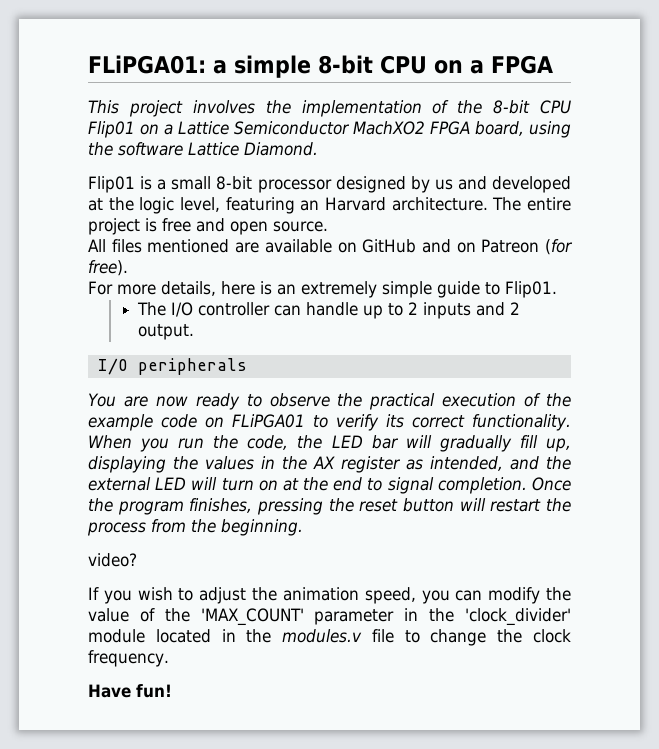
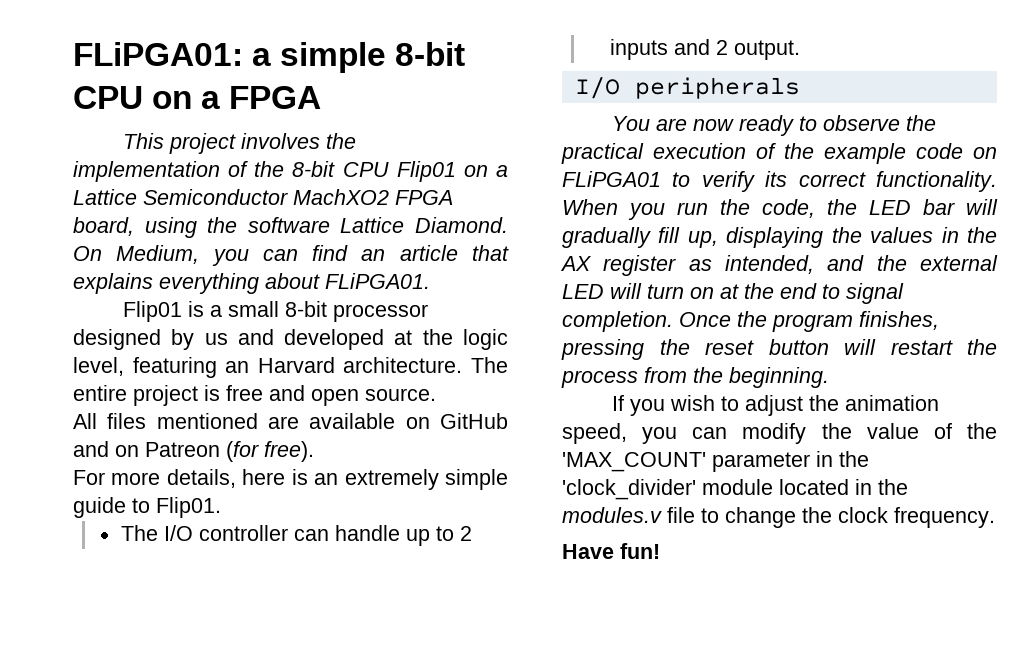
+ On Medium, you can find an article that explains everything about FLiPGA01.
- video?

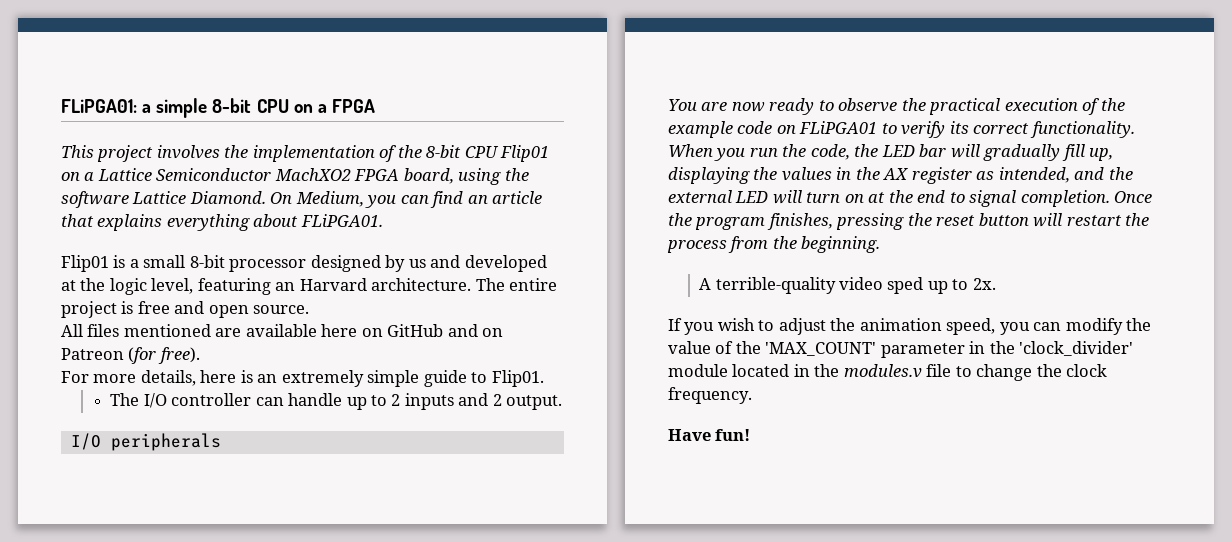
- All files mentioned are available on GitHub and on Patreon (for free).
+ All files mentioned are available here on GitHub and on Patreon (for free).
+ A terrible-quality video sped up to 2x.

